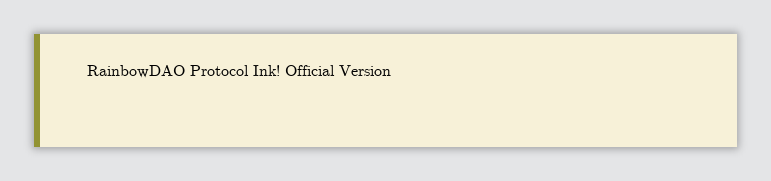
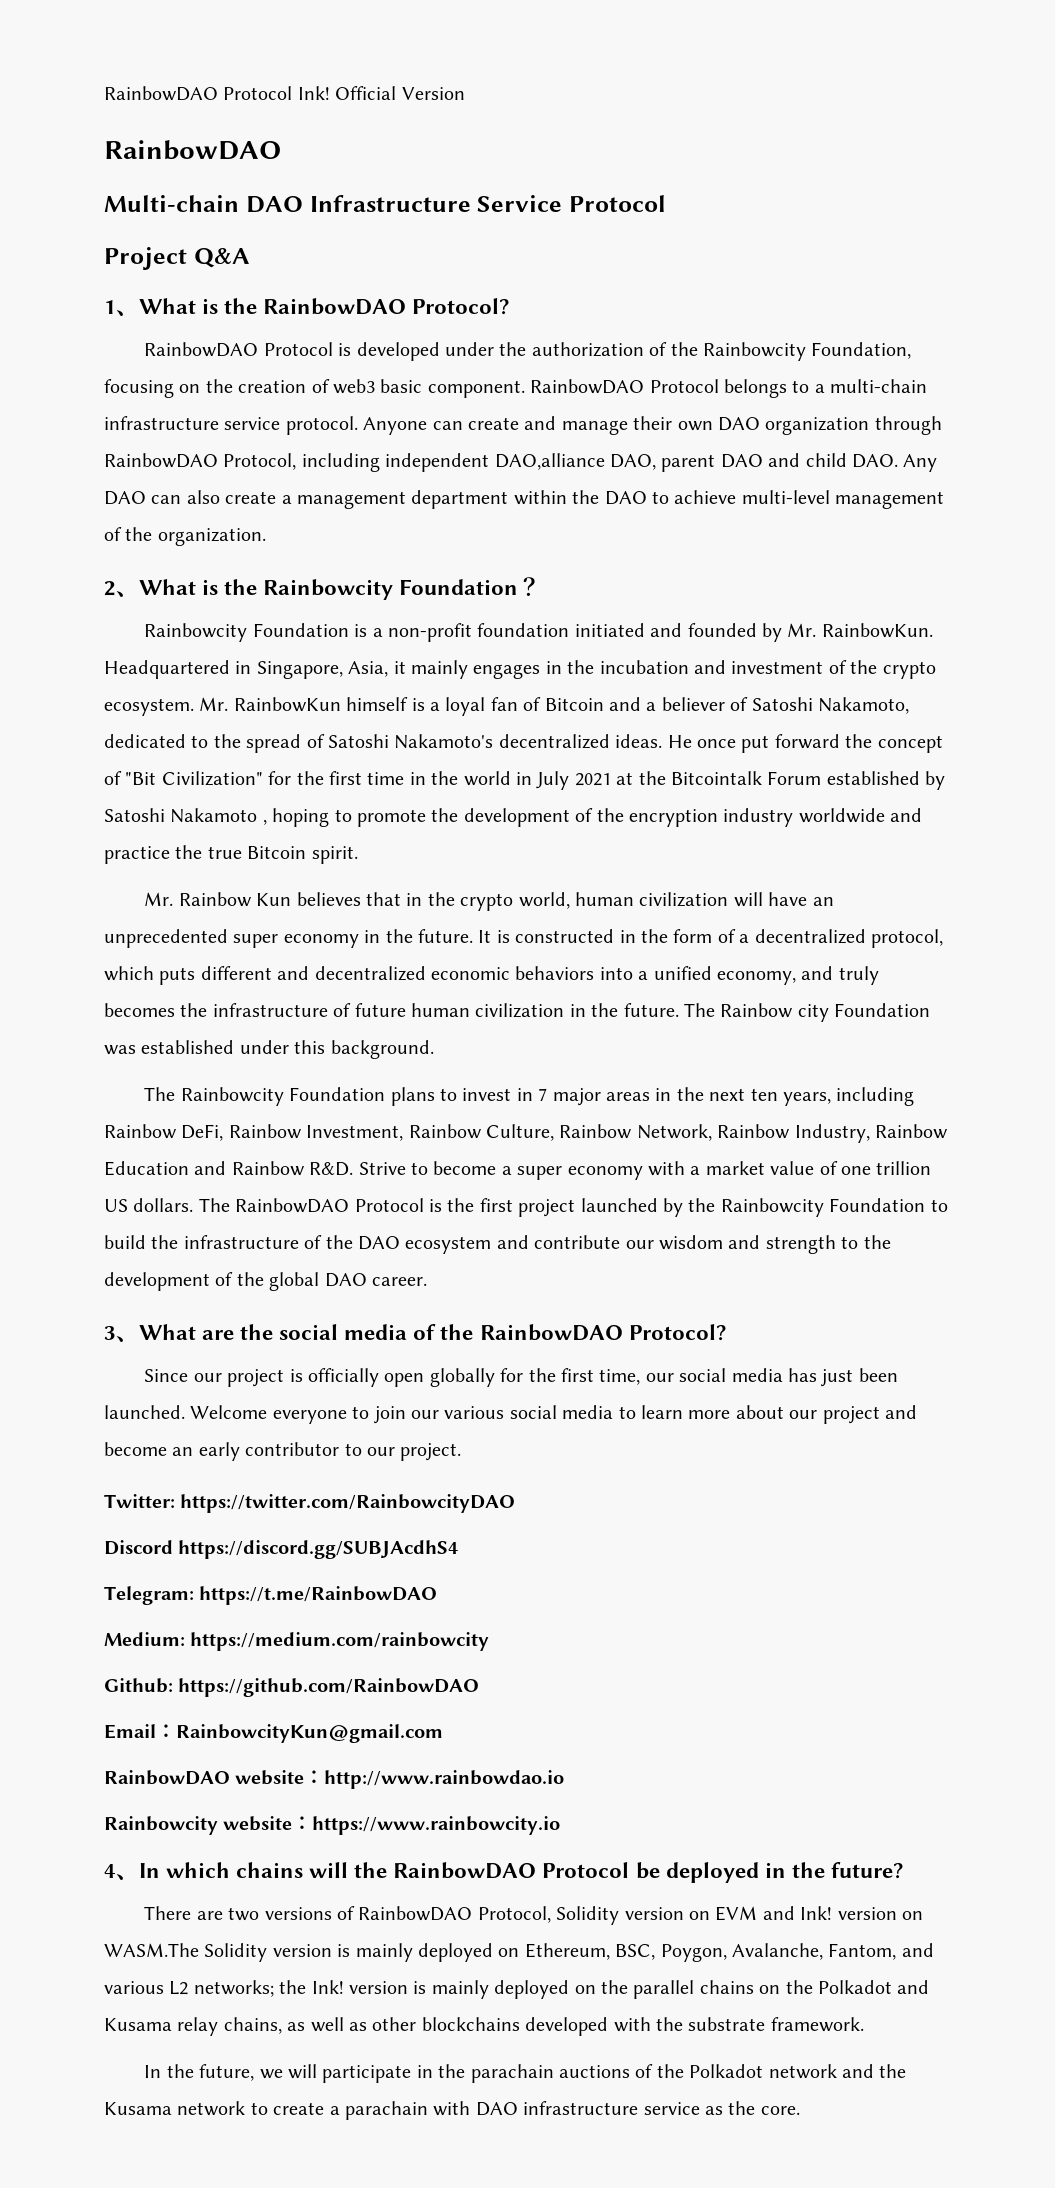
  Official Version
+ RainbowDAO
+ Multi-chain DAO Infrastructure Service Protocol
+ Project Q&A
+ 1、What is the RainbowDAO Protocol?
+ RainbowDAO Protocol is developed under the authorization of the Rainbowcity Foundation, focusing on the creation of web3 basic component. RainbowDAO Protocol belongs to a multi-chain infrastructure service protocol. Anyone can create and manage their own DAO organization through RainbowDAO Protocol, including independent DAO,alliance DAO, parent DAO and child DAO. Any DAO can also create a management department within the DAO to achieve multi-level management of the organization.
+ 2、What is the Rainbowcity Foundation？
+ Rainbowcity Foundation is a non-profit foundation initiated and founded by Mr. RainbowKun. Headquartered in Singapore, Asia, it mainly engages in the incubation and investment of the crypto ecosystem. Mr. RainbowKun himself is a loyal fan of Bitcoin and a believer of Satoshi Nakamoto, dedicated to the spread of Satoshi Nakamoto's decentralized ideas. He once put forward the concept of "Bit Civilization" for the first time in the world in July 2021 at the Bitcointalk Forum established by Satoshi Nakamoto , hoping to promote the development of the encryption industry worldwide and practice the true Bitcoin spirit.
+ Mr. Rainbow Kun believes that in the crypto world, human civilization will have an unprecedented super economy in the future. It is constructed in the form of a decentralized protocol, which puts different and decentralized economic behaviors into a unified economy, and truly becomes the infrastructure of future human civilization in the future. The Rainbow city Foundation was established under this background.
+ The Rainbowcity Foundation plans to invest in 7 major areas in the next ten years, including Rainbow DeFi, Rainbow Investment, Rainbow Culture, Rainbow Network, Rainbow Industry, Rainbow Education and Rainbow R&D. Strive to become a super economy with a market value of one trillion US dollars. The RainbowDAO Protocol is the first project launched by the Rainbowcity Foundation to build the infrastructure of the DAO ecosystem and contribute our wisdom and strength to the development of the global DAO career.
+ 3、What are the social media of the RainbowDAO Protocol?
+ Since our project is officially open globally for the first time, our social media has just been launched. Welcome everyone to join our various social media to learn more about our project and become an early contributor to our project.
+ Twitter: https://twitter.com/RainbowcityDAO
+ Discord https://discord.gg/SUBJAcdhS4
+ Telegram: https://t.me/RainbowDAO
+ Medium: https://medium.com/rainbowcity
+ Github: https://github.com/RainbowDAO
+ Email：RainbowcityKun@gmail.com
+ RainbowDAO website：http://www.rainbowdao.io
+ Rainbowcity website：https://www.rainbowcity.io
+ 4、In which chains will the RainbowDAO Protocol be deployed in the future?
+ There are two versions of RainbowDAO Protocol, Solidity version on EVM and Ink! version on WASM.The Solidity version is mainly deployed on Ethereum, BSC, Poygon, Avalanche, Fantom, and various L2 networks; the Ink! version is mainly deployed on the parallel chains on the Polkadot and Kusama relay chains, as well as other blockchains developed with the substrate framework.
+ In the future, we will participate in the parachain auctions of the Polkadot network and the Kusama network to create a parachain with DAO infrastructure service as the core.

